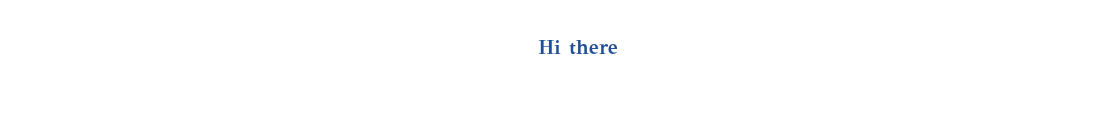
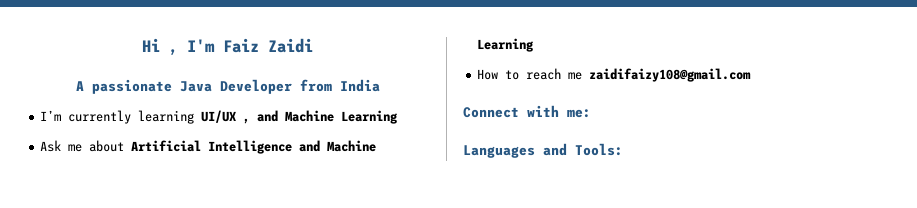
- Hi there
+ Hi , I'm Faiz Zaidi
+ A passionate Java Developer from India
+ I’m currently learning UI/UX , and Machine Learning
+ Ask me about Artificial Intelligence and Machine Learning
+ How to reach me zaidifaizy108@gmail.com
+ Connect with me:
+ Languages and Tools:

